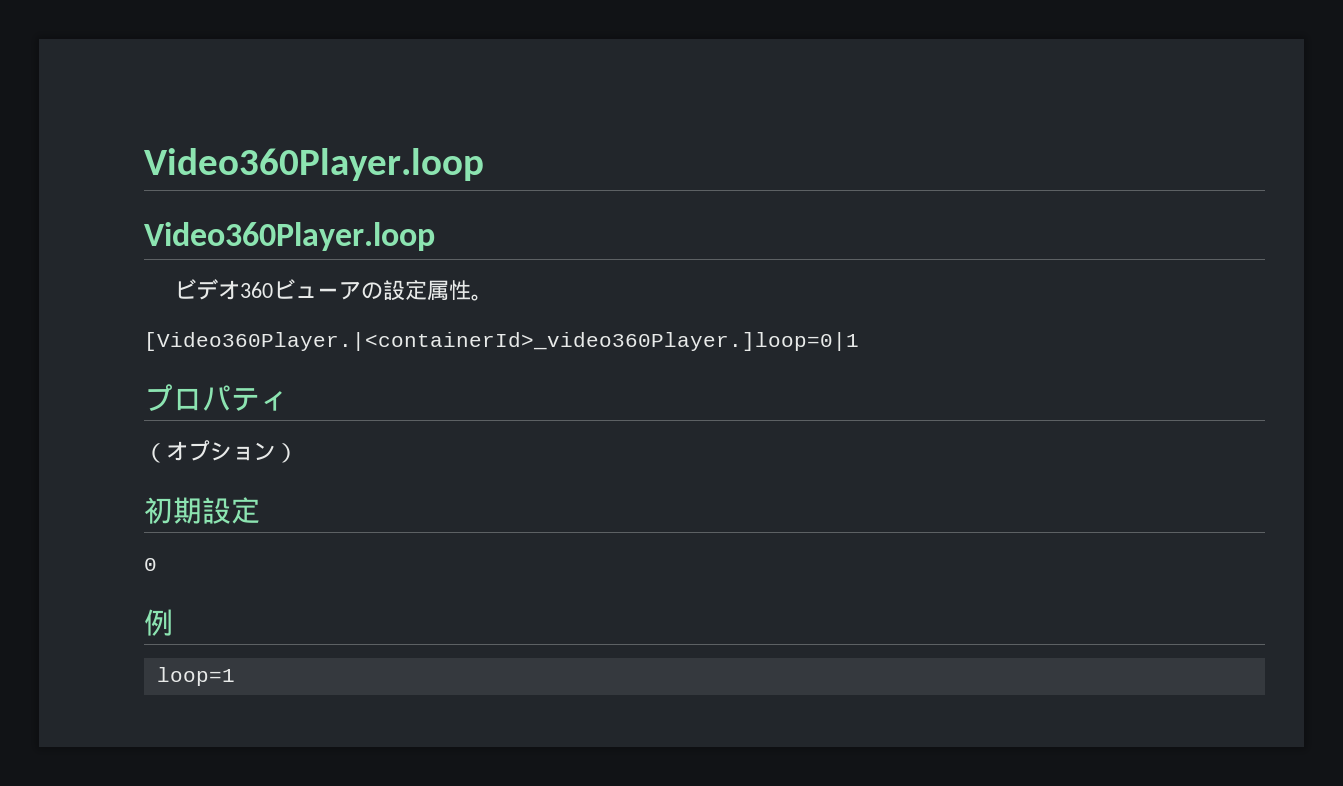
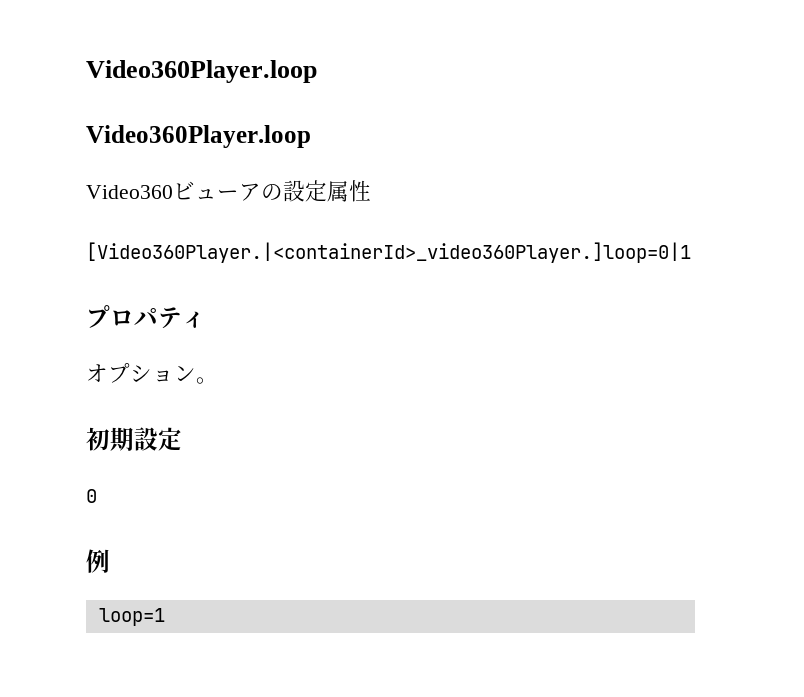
- ビデオ360ビューアの設定属性。
+ Video360ビューアの設定属性
- （オプション）
+ オプション。

